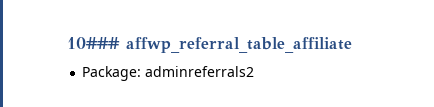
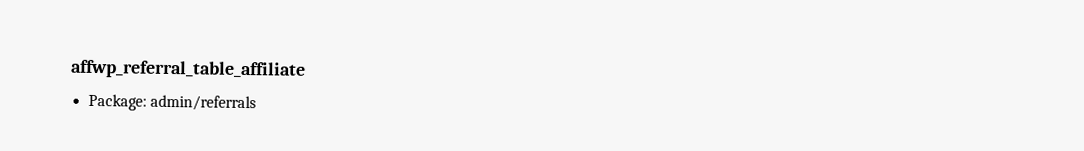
- 10### affwp_referral_table_affiliate
+ affwp_referral_table_affiliate
- Package: adminreferrals2
+ Package: admin/referrals

